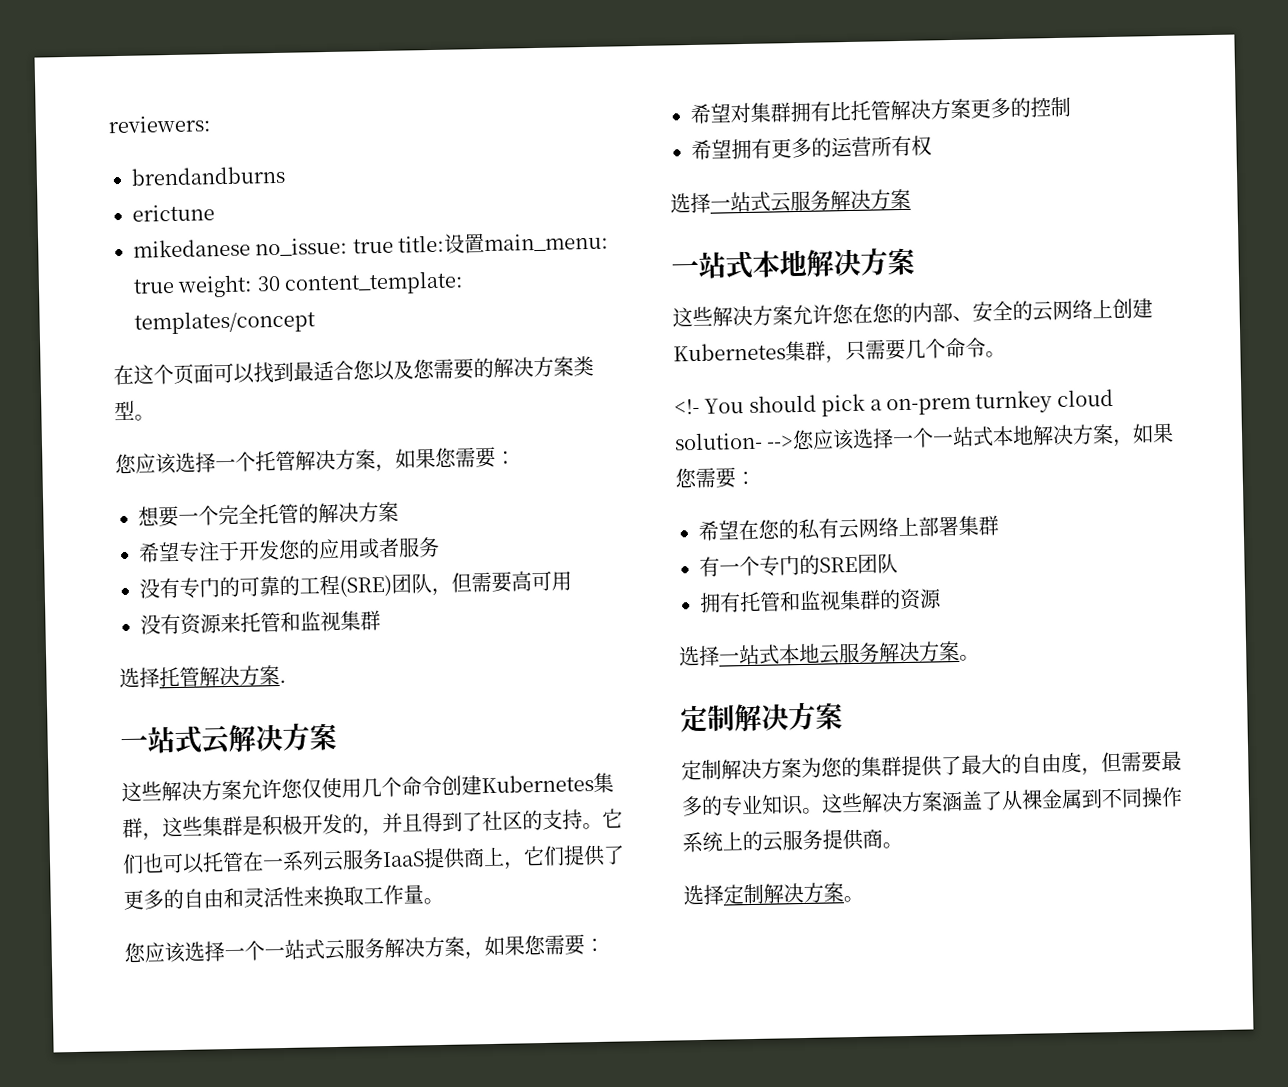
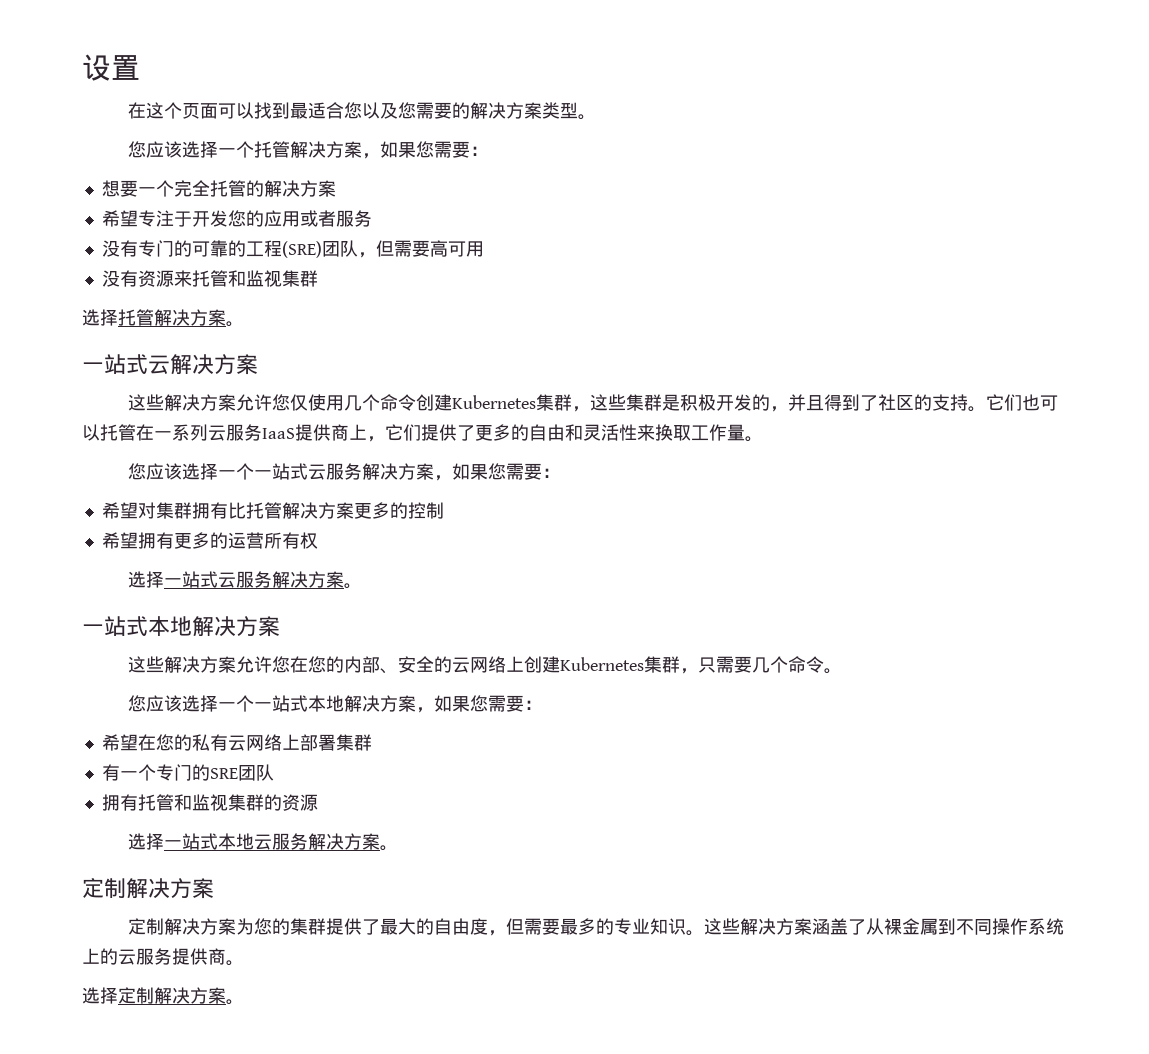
- reviewers:
- brendandburns
- erictune
- mikedanese no_issue: true title:设置main_menu: true weight: 30 content_template: templates/concept
+ 设置
- 选择托管解决方案.
+ 选择托管解决方案。
- 选择一站式云服务解决方案
+ 选择一站式云服务解决方案。
- <!- You should pick a on-prem turnkey cloud solution- -->您应该选择一个一站式本地解决方案，如果您需要：
+ 您应该选择一个一站式本地解决方案，如果您需要：

